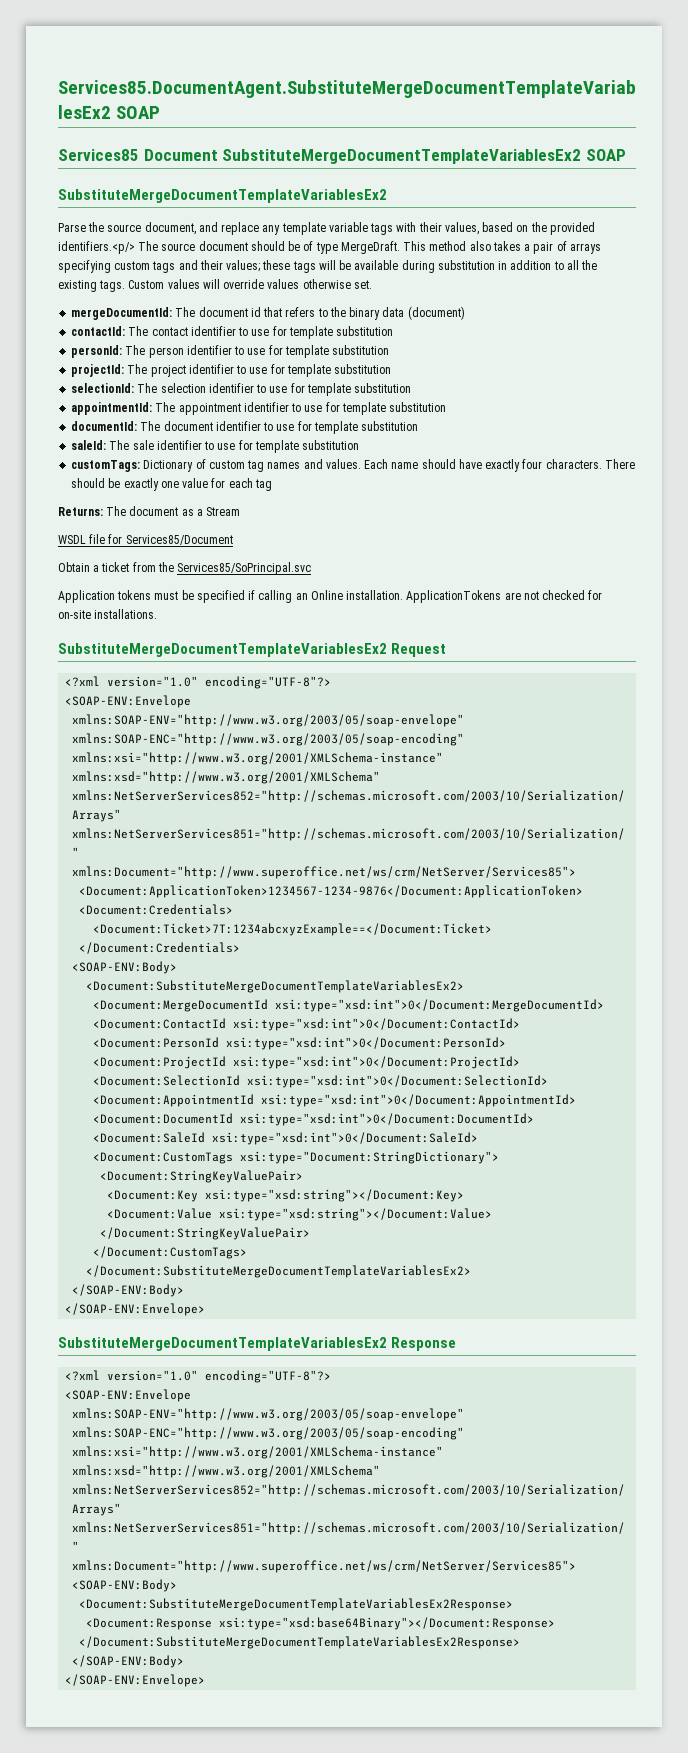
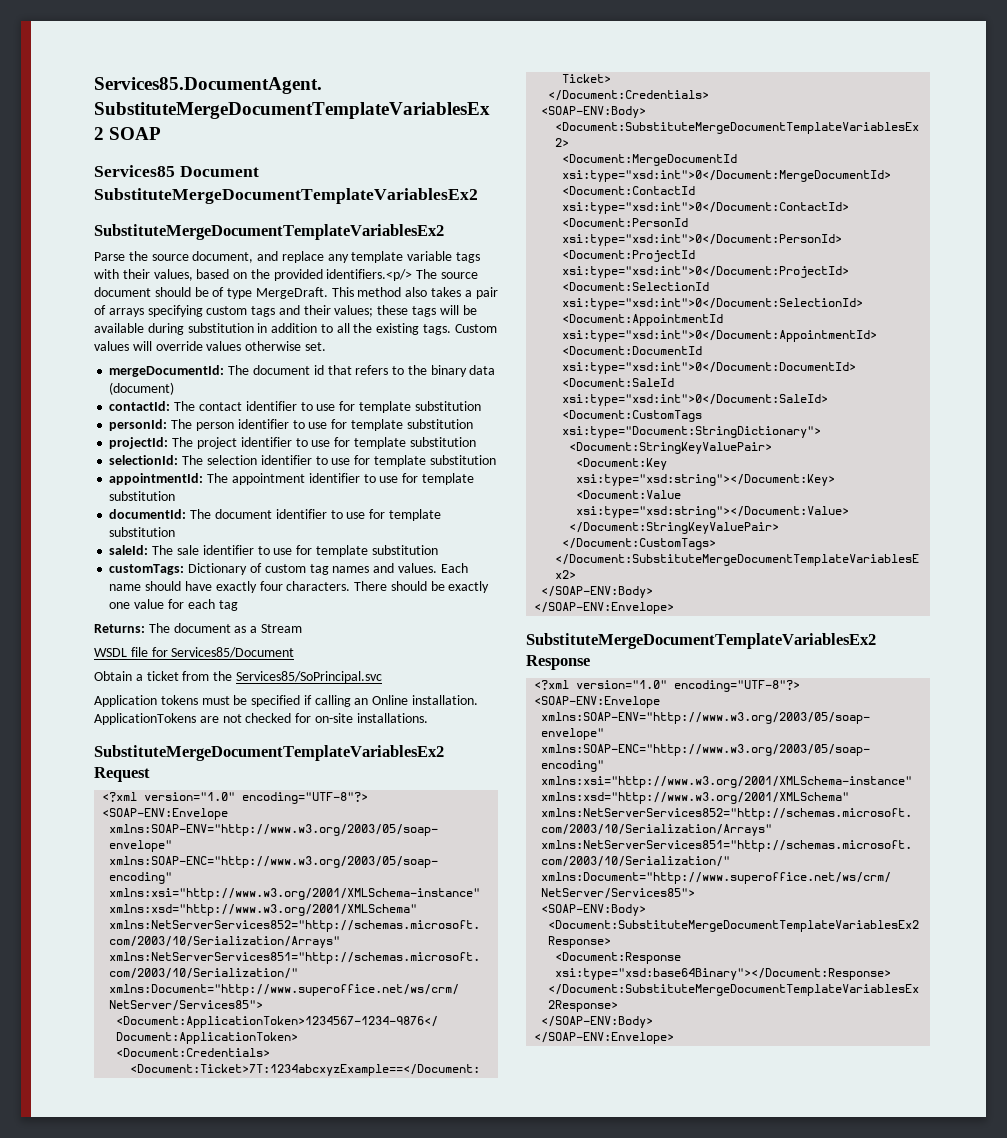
- Services85 Document SubstituteMergeDocumentTemplateVariablesEx2 SOAP
+ Services85 Document SubstituteMergeDocumentTemplateVariablesEx2

